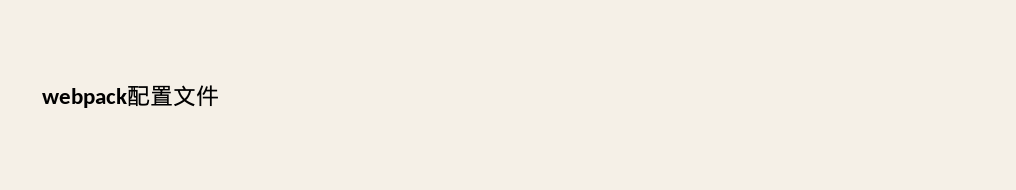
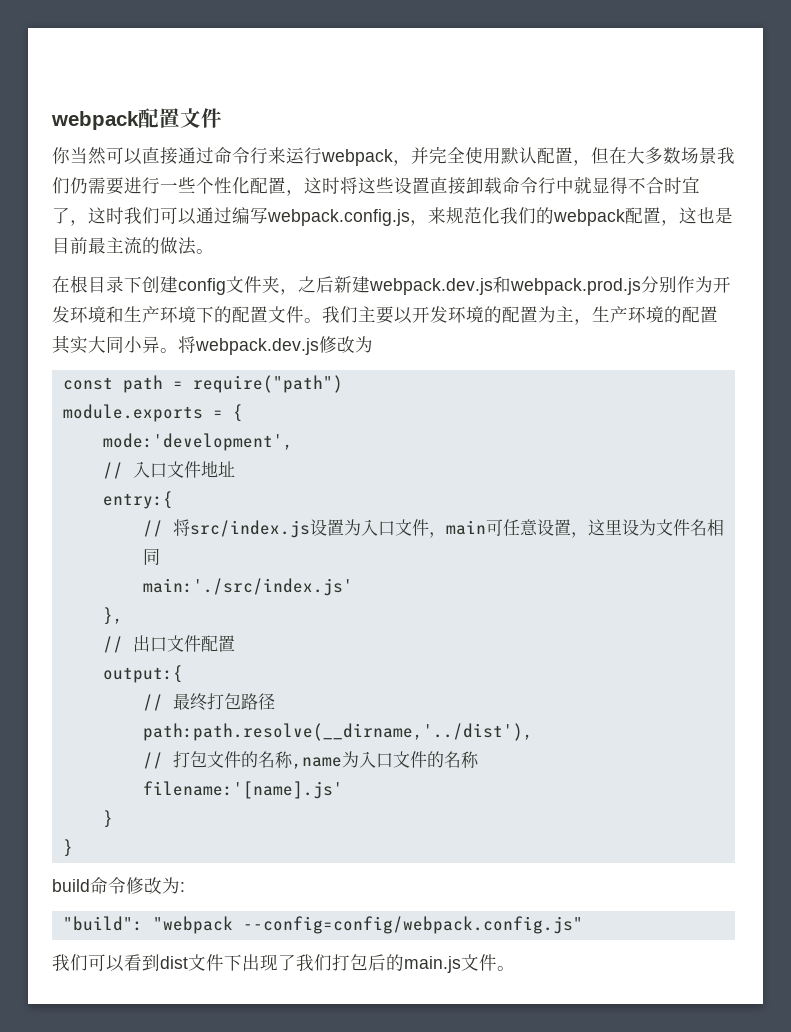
+ 你当然可以直接通过命令行来运行webpack，并完全使用默认配置，但在大多数场景我们仍需要进行一些个性化配置，这时将这些设置直接卸载命令行中就显得不合时宜了，这时我们可以通过编写webpack.config.js，来规范化我们的webpack配置，这也是目前最主流的做法。
+ 在根目录下创建config文件夹，之后新建webpack.dev.js和webpack.prod.js分别作为开发环境和生产环境下的配置文件。我们主要以开发环境的配置为主，生产环境的配置其实大同小异。将webpack.dev.js修改为
+ const path = require("path")
+ module.exports = {
+ mode:'development',
+ // 入口文件地址
+ entry:{
+ // 将src/index.js设置为入口文件，main可任意设置，这里设为文件名相同
+ main:'./src/index.js'
+ },
+ // 出口文件配置
+ output:{
+ // 最终打包路径
+ path:path.resolve(__dirname,'../dist'),
+ // 打包文件的名称,name为入口文件的名称
+ filename:'[name].js'
+ }
+ }
+ build命令修改为:
+ "build": "webpack --config=config/webpack.config.js"
+ 我们可以看到dist文件下出现了我们打包后的main.js文件。

